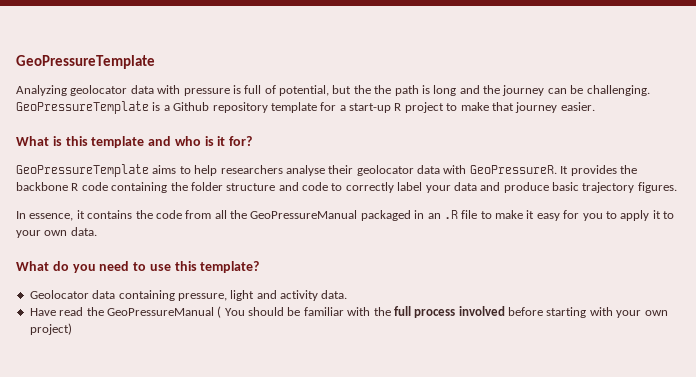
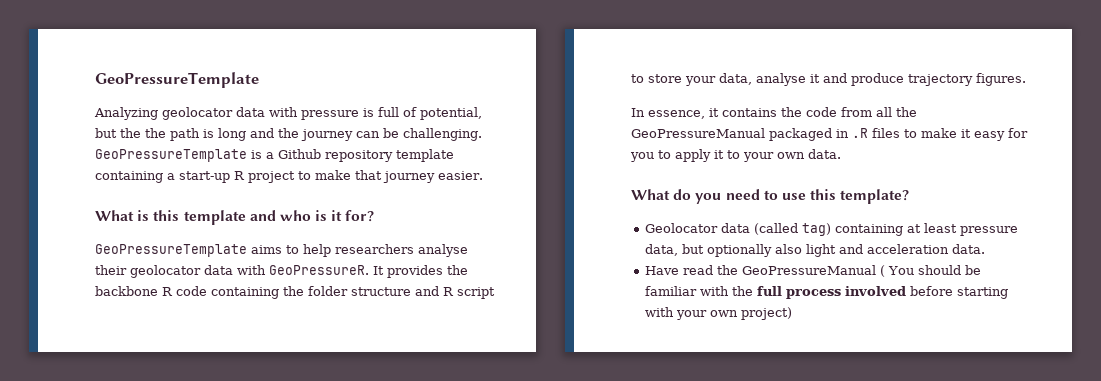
- GeoPressureTemplate is a Github repository template for a start-up R project to make that journey easier.
+ GeoPressureTemplate is a Github repository template containing a start-up R project to make that journey easier.
- It provides the backbone R code containing the folder structure and code to correctly label your data and produce basic trajectory figures.
+ It provides the backbone R code containing the folder structure and R script to store your data, analyse it and produce trajectory figures.
- In essence, it contains the code from all the GeoPressureManual packaged in an .R file to make it easy for you to apply it to your own data.
+ In essence, it contains the code from all the GeoPressureManual packaged in .R files to make it easy for you to apply it to your own data.
- Geolocator data containing pressure, light and activity data.
+ Geolocator data (called tag) containing at least pressure data, but optionally also light and acceleration data.

